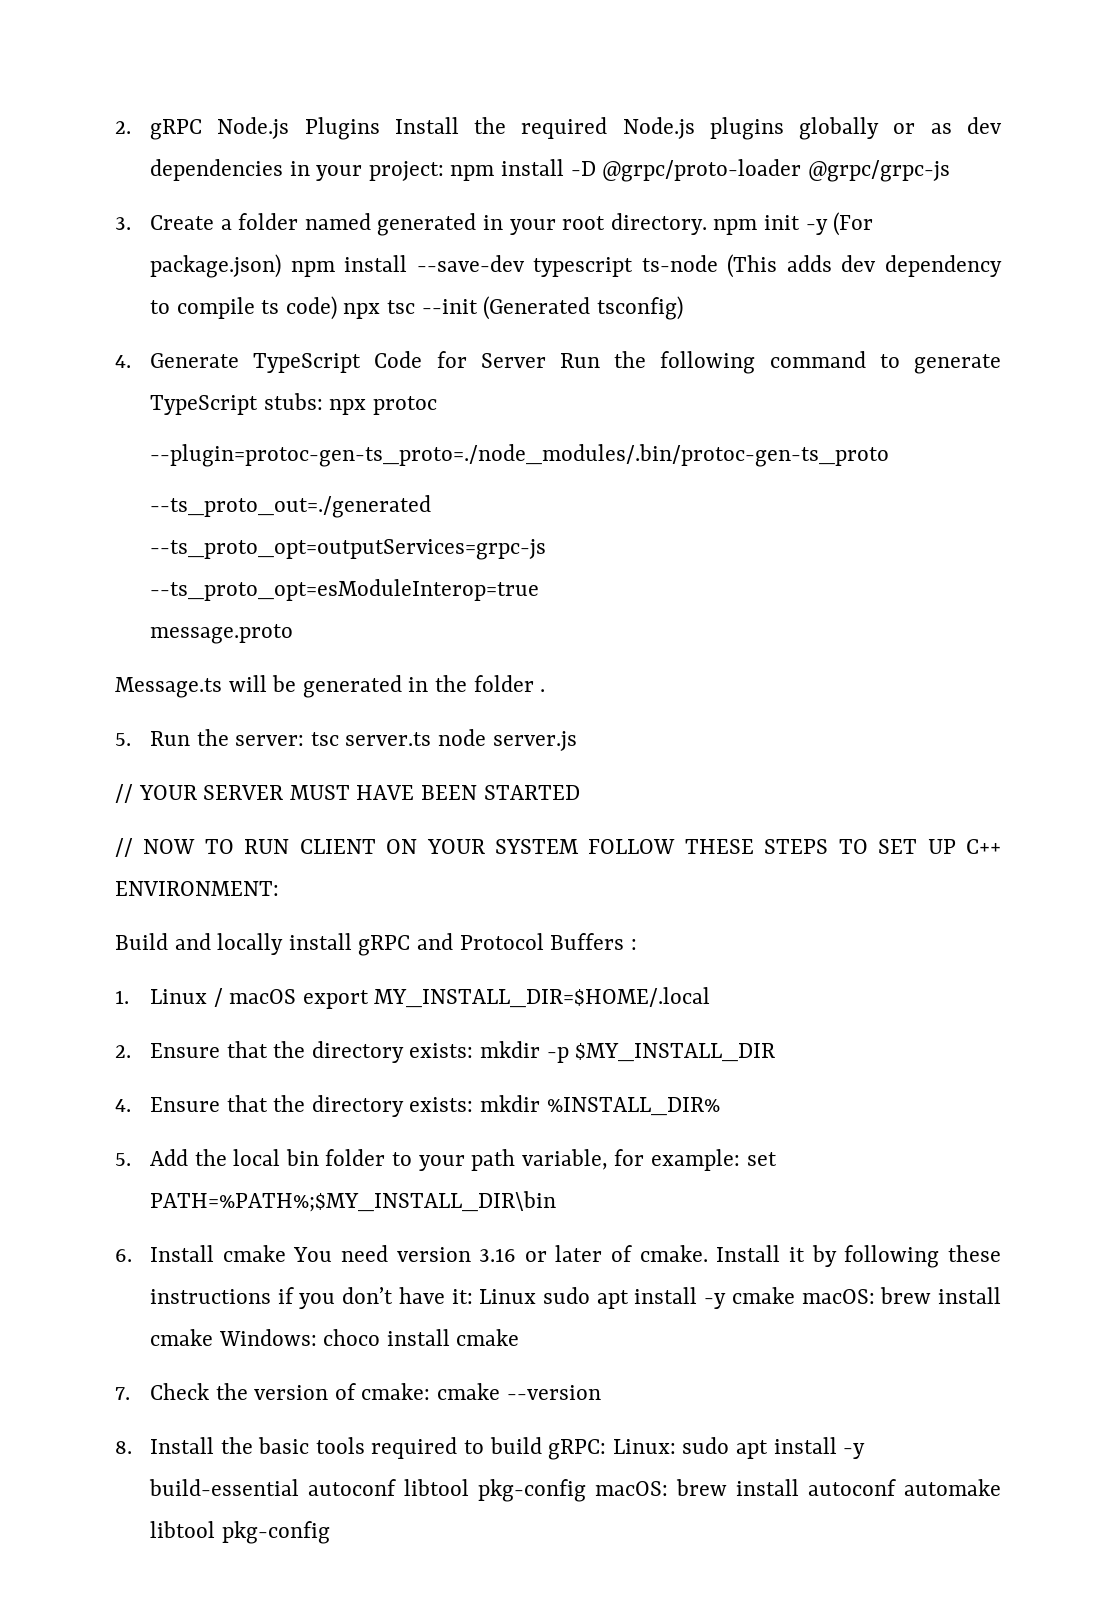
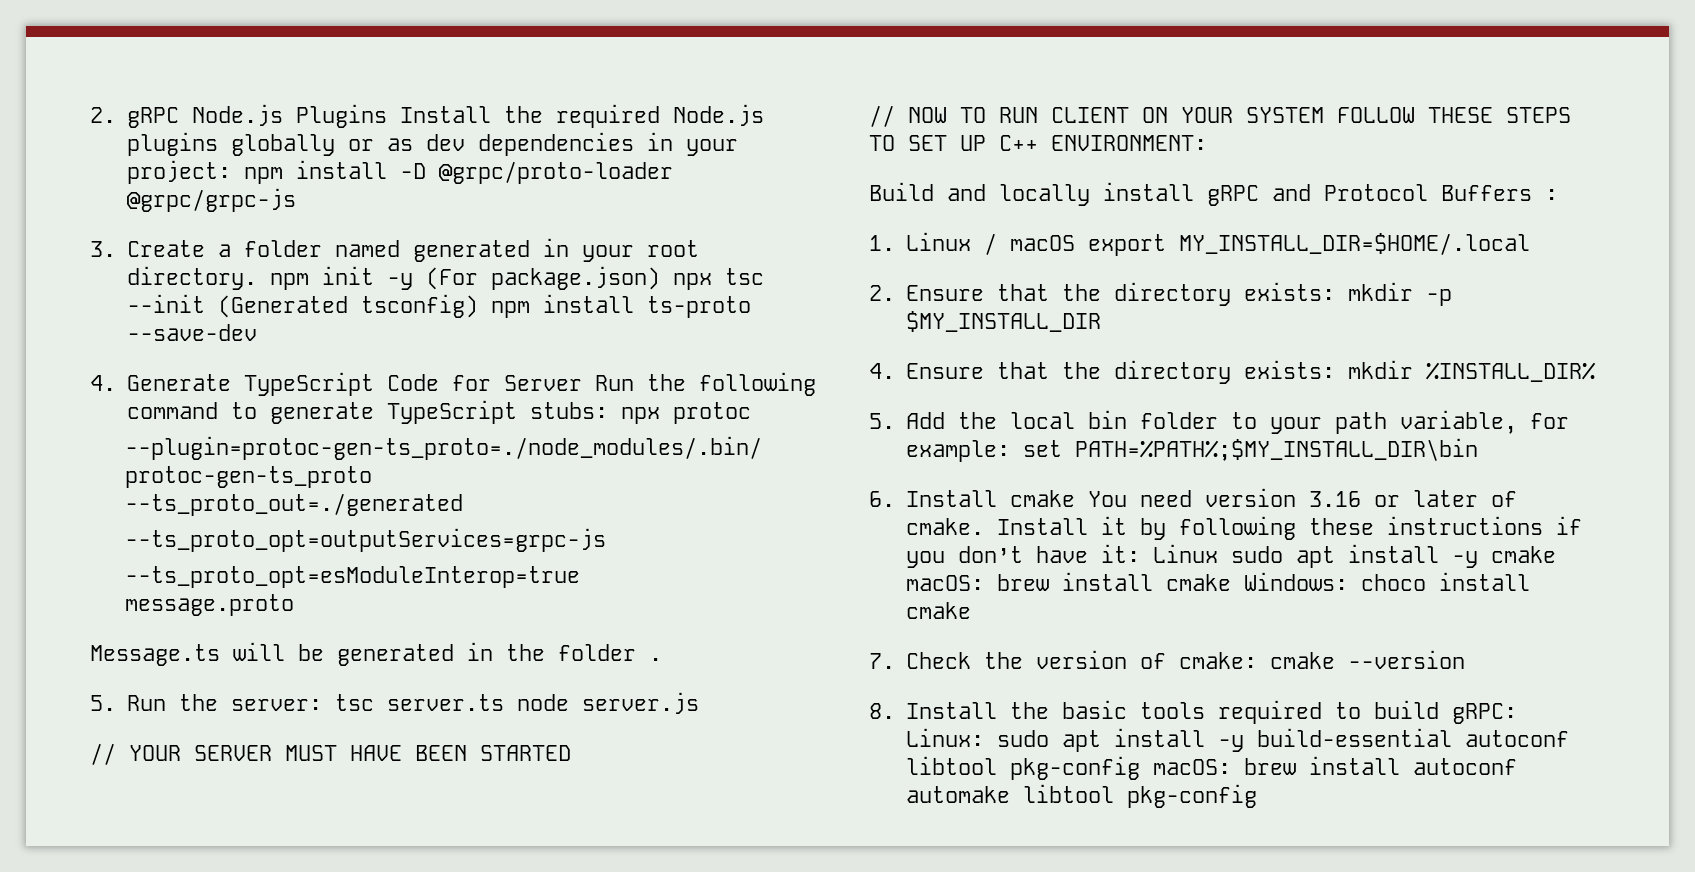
- 3. Create a folder named generated in your root directory. npm init -y (For package.json) npm install --save-dev typescript ts-node (This adds dev dependency to compile ts code) npx tsc --init (Generated tsconfig)
+ 3. Create a folder named generated in your root directory. npm init -y (For package.json) npx tsc --init (Generated tsconfig) npm install ts-proto --save-dev

